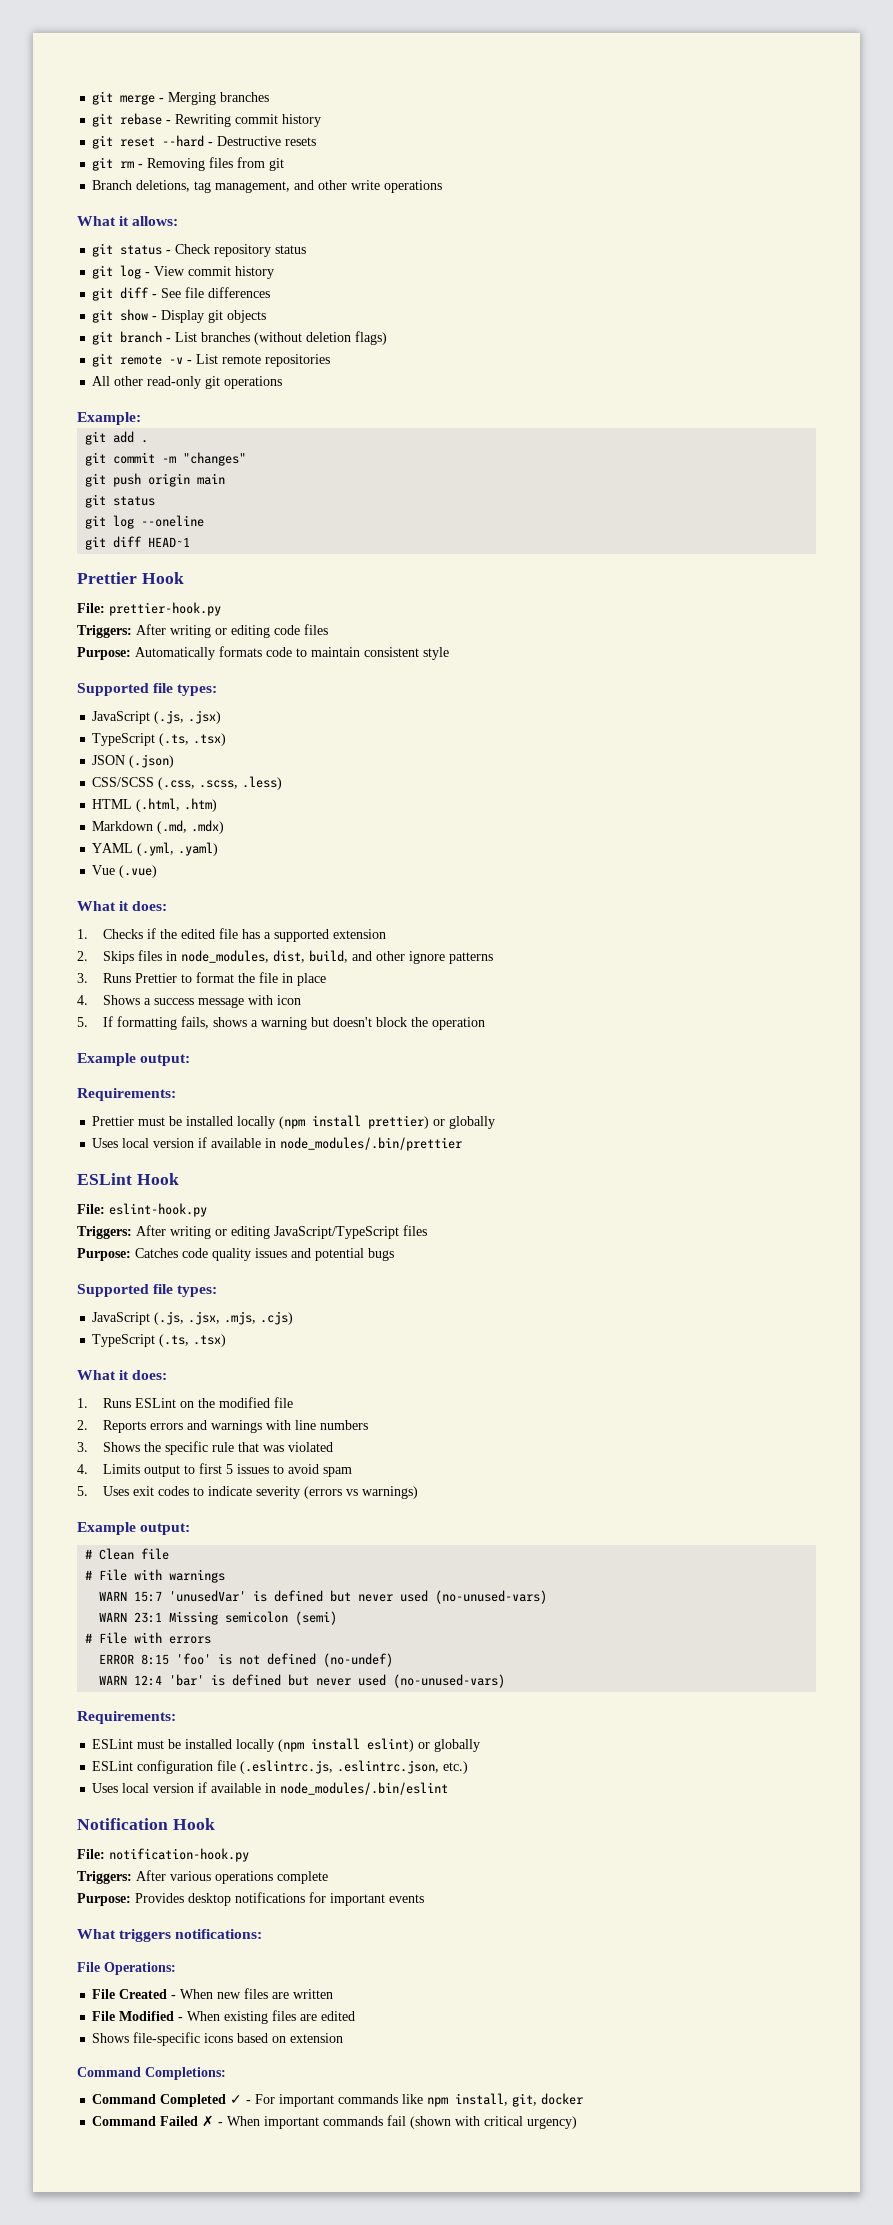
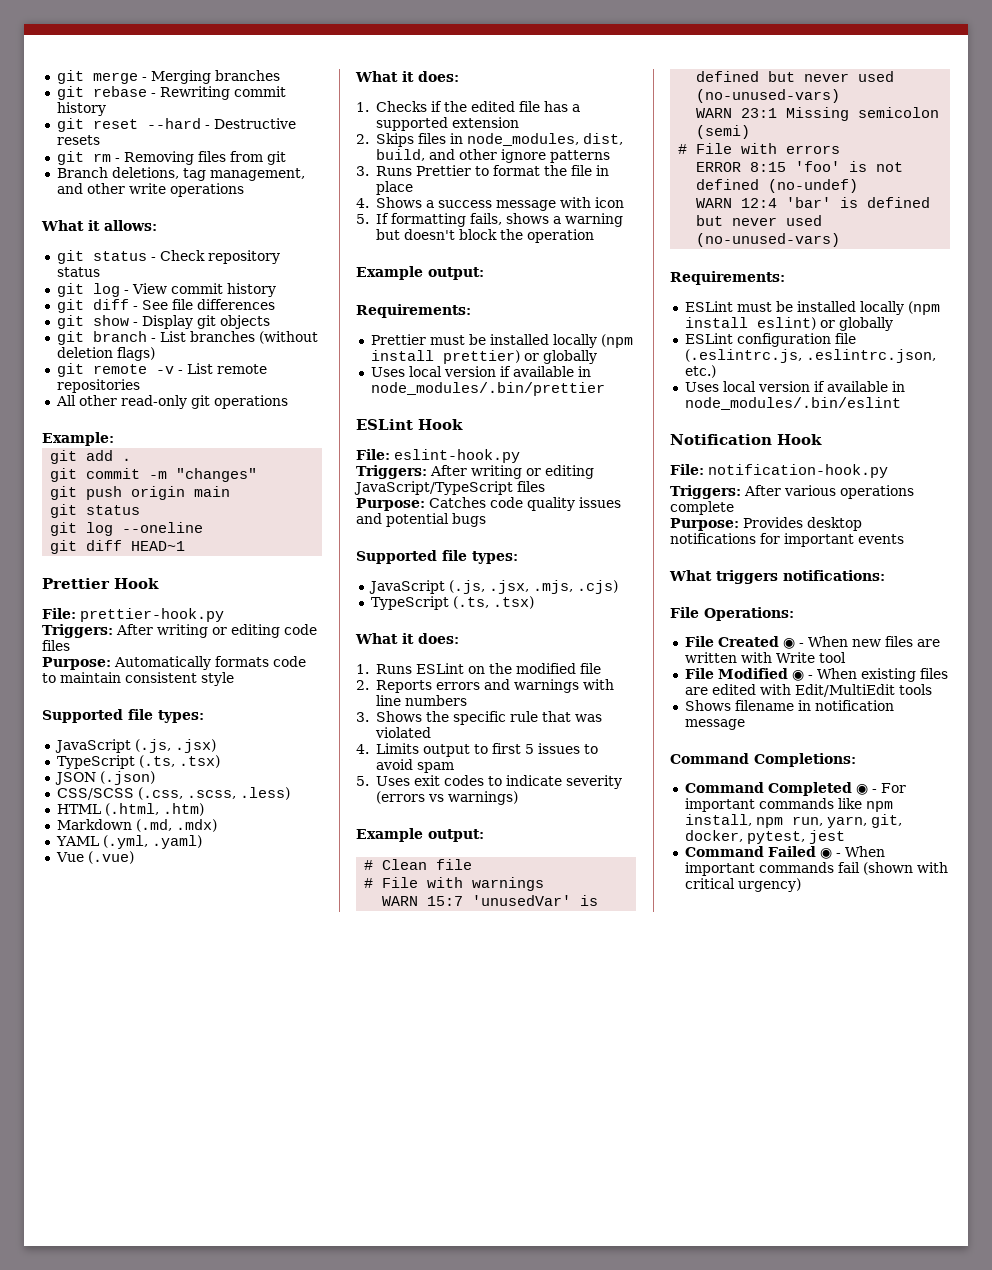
- File Created - When new files are written
+ File Created ◉ - When new files are written with Write tool
- File Modified - When existing files are edited
- Shows file-specific icons based on extension
+ File Modified ◉ - When existing files are edited with Edit/MultiEdit tools
+ Shows filename in notification message
- Command Completed ✓ - For important commands like npm install, git, docker
+ Command Completed ◉ - For important commands like npm install, npm run, yarn, git, docker, pytest, jest
- Command Failed ✗ - When important commands fail (shown with critical urgency)
+ Command Failed ◉ - When important commands fail (shown with critical urgency)

